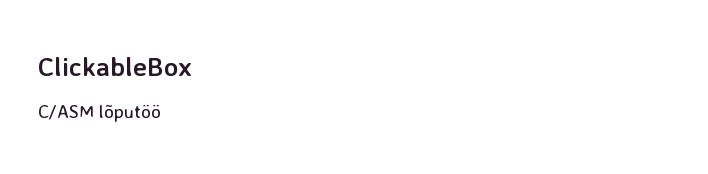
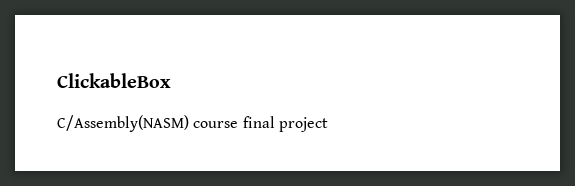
- C/ASM lõputöö
+ C/Assembly(NASM) course final project

